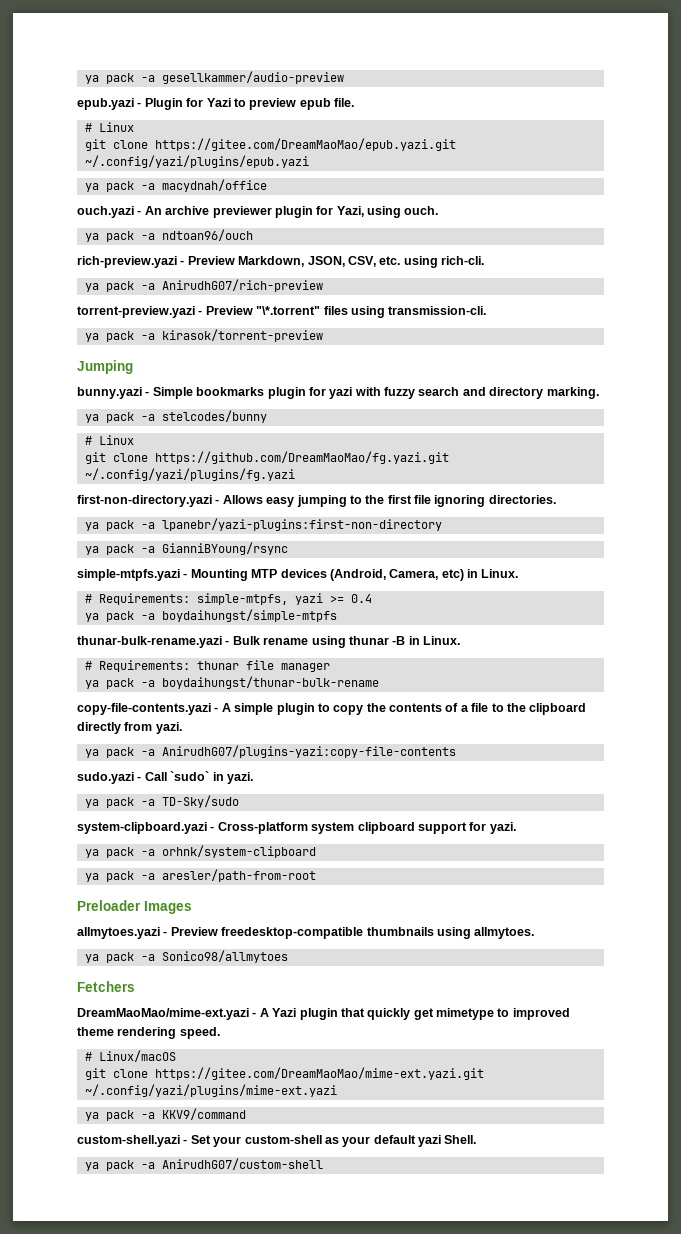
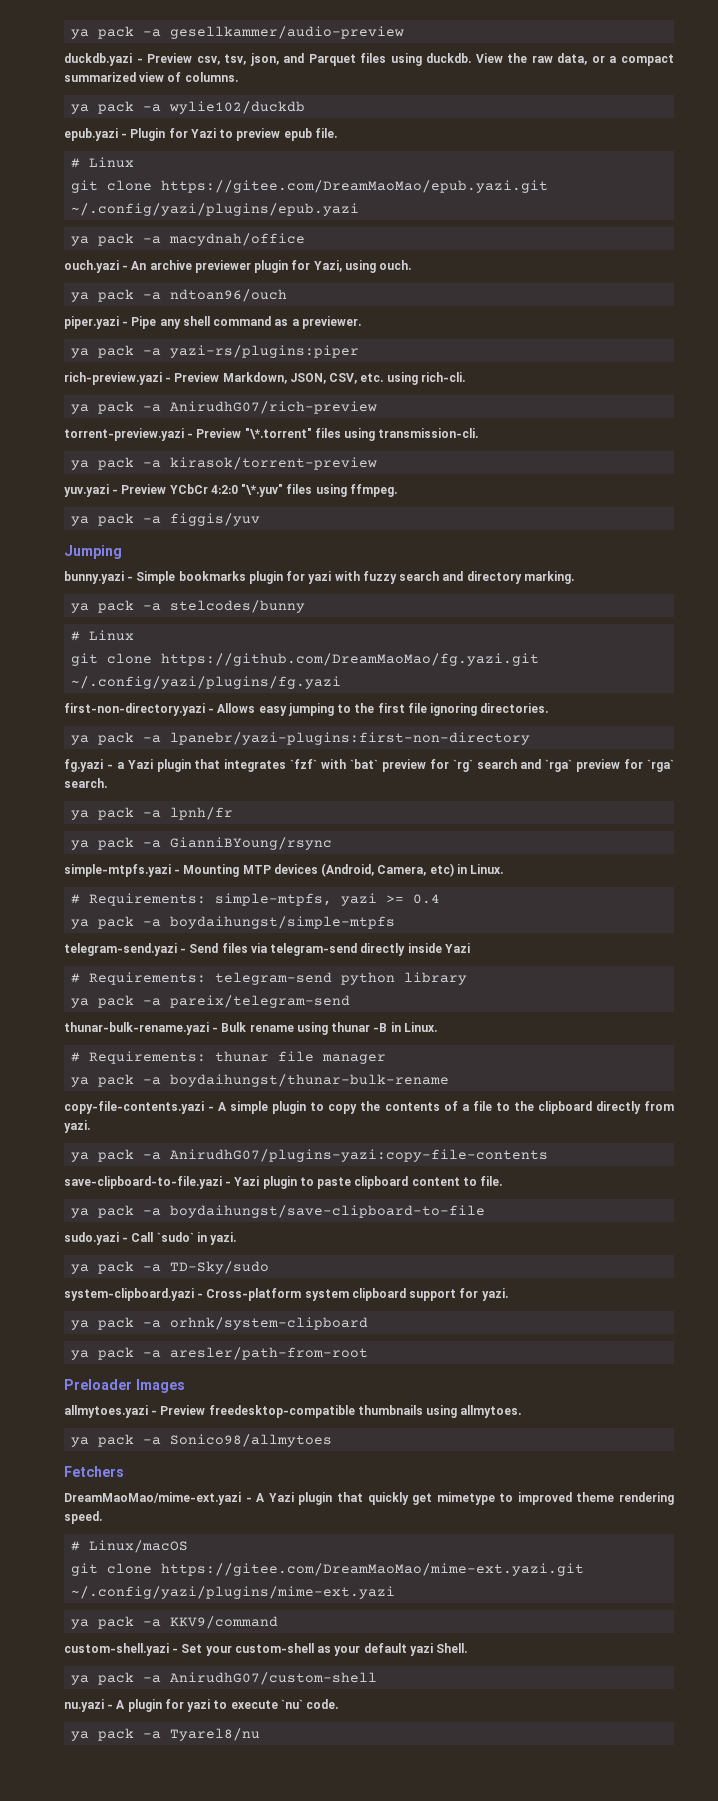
+ duckdb.yazi - Preview csv, tsv, json, and Parquet files using duckdb. View the raw data, or a compact summarized view of columns.
+ ya pack -a wylie102/duckdb
+ piper.yazi - Pipe any shell command as a previewer.
+ ya pack -a yazi-rs/plugins:piper
+ yuv.yazi - Preview YCbCr 4:2:0 "\*.yuv" files using ffmpeg.
+ ya pack -a figgis/yuv
+ fg.yazi - a Yazi plugin that integrates `fzf` with `bat` preview for `rg` search and `rga` preview for `rga` search.
+ ya pack -a lpnh/fr
+ telegram-send.yazi - Send files via telegram-send directly inside Yazi
+ # Requirements: telegram-send python library
+ ya pack -a pareix/telegram-send
+ save-clipboard-to-file.yazi - Yazi plugin to paste clipboard content to file.
+ ya pack -a boydaihungst/save-clipboard-to-file
+ nu.yazi - A plugin for yazi to execute `nu` code.
+ ya pack -a Tyarel8/nu

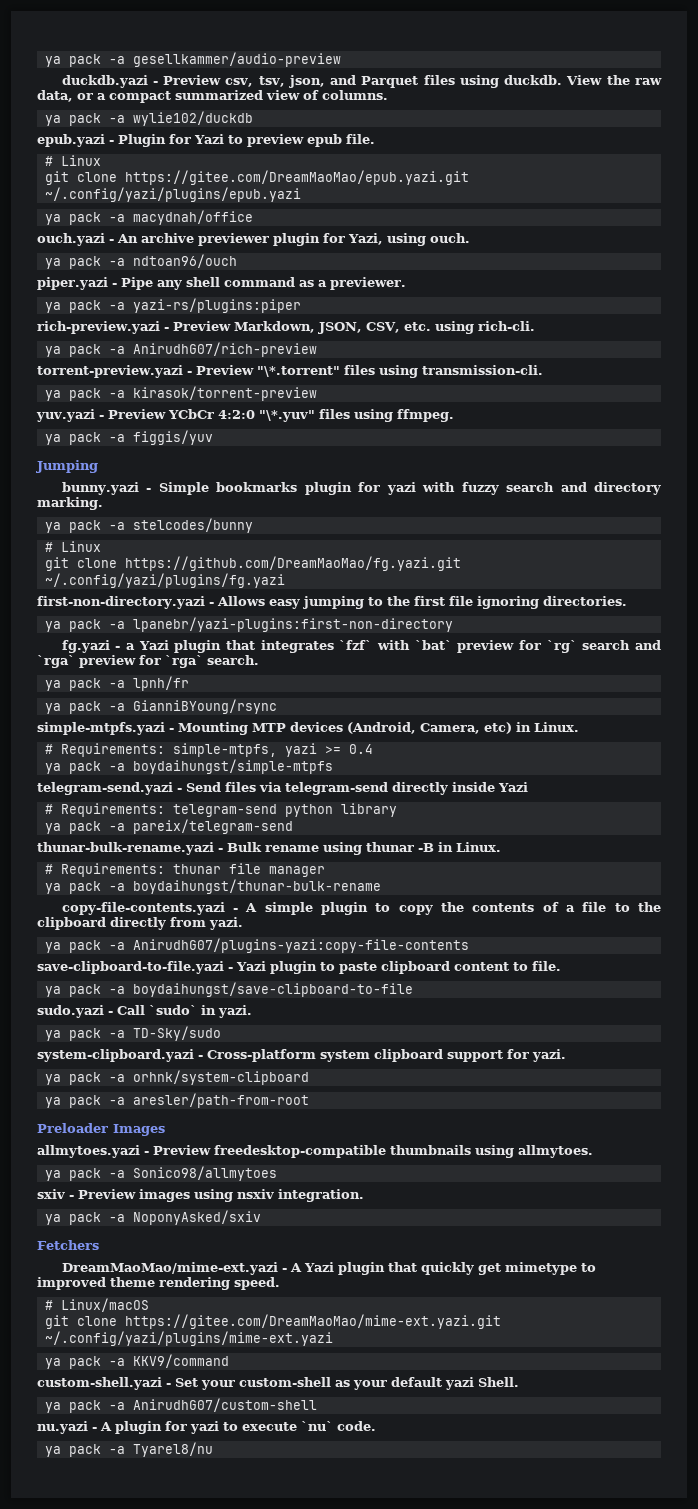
+ sxiv - Preview images using nsxiv integration.
+ ya pack -a NoponyAsked/sxiv

